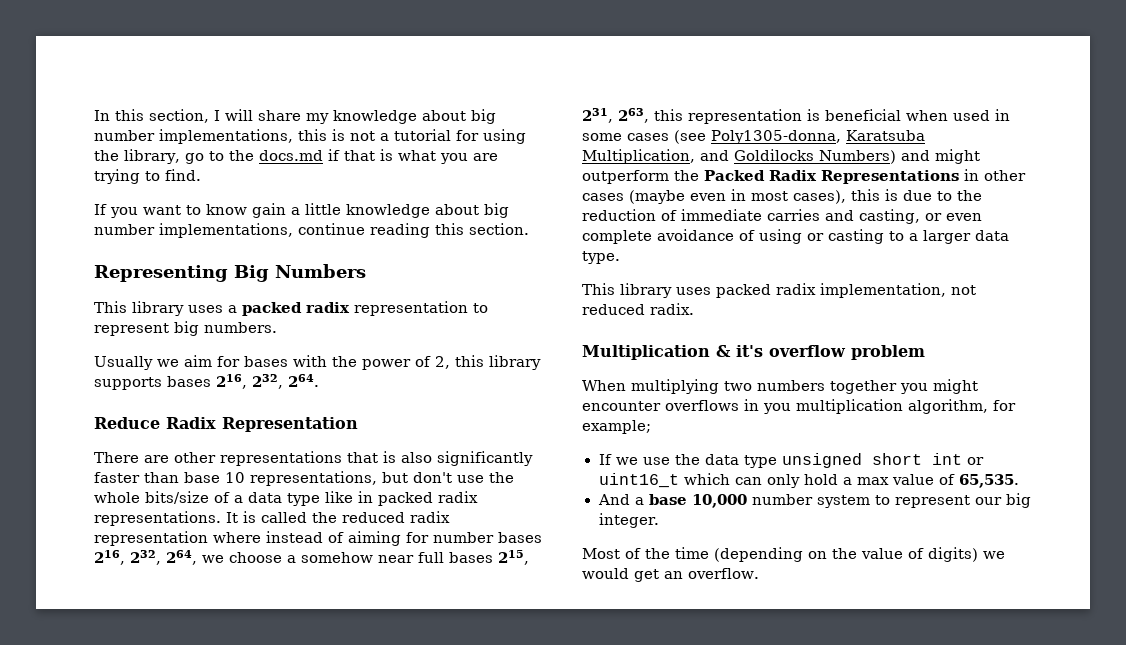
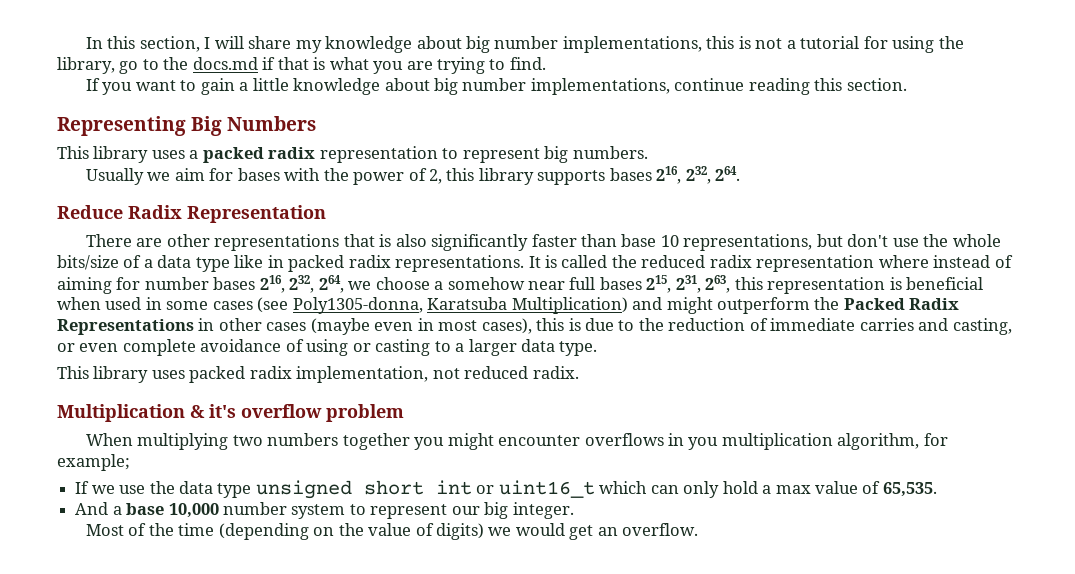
- If you want to know gain a little knowledge about big number implementations, continue reading this section.
+ If you want to gain a little knowledge about big number implementations, continue reading this section.
- It is called the reduced radix representation where instead of aiming for number bases 216, 232, 264, we choose a somehow near full bases 215, 231, 263, this representation is beneficial when used in some cases (see Poly1305-donna, Karatsuba Multiplication, and Goldilocks Numbers) and might outperform the Packed Radix Representations in other cases (maybe even in most cases), this is due to the reduction of immediate carries and casting, or even complete avoidance of using or casting to a larger data type.
+ It is called the reduced radix representation where instead of aiming for number bases 216, 232, 264, we choose a somehow near full bases 215, 231, 263, this representation is beneficial when used in some cases (see Poly1305-donna, Karatsuba Multiplication) and might outperform the Packed Radix Representations in other cases (maybe even in most cases), this is due to the reduction of immediate carries and casting, or even complete avoidance of using or casting to a larger data type.

